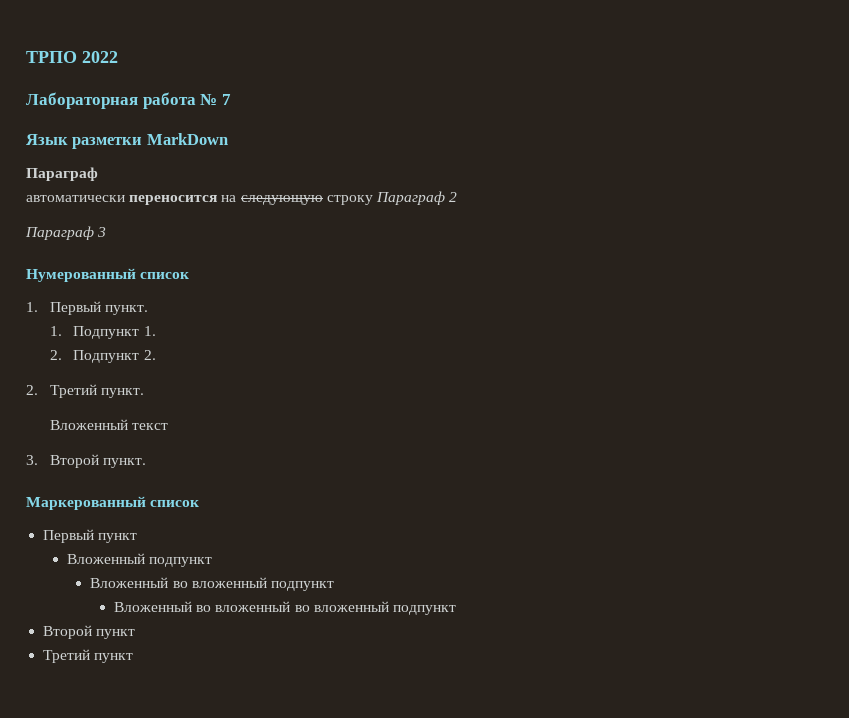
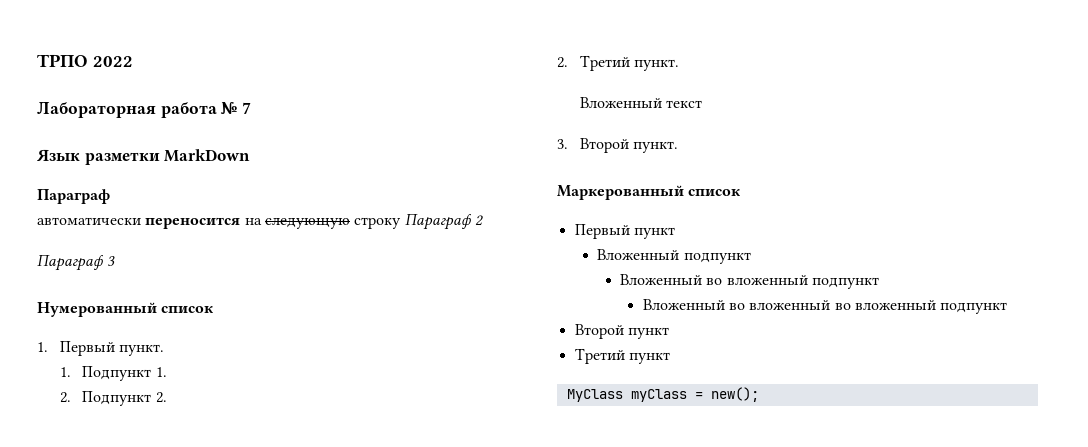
+ MyClass myClass = new();

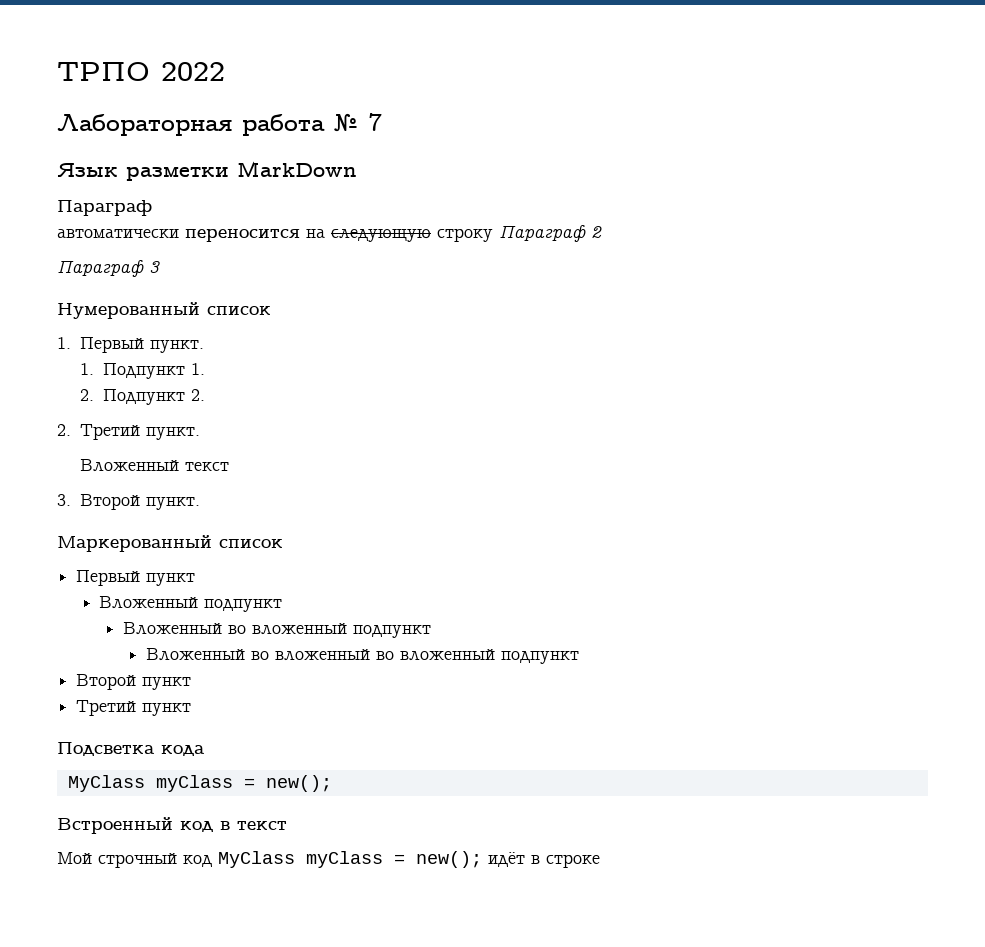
+ Подсветка кода
  MyClass myClass = new();
+ Встроенный код в текст
+ Мой строчный код MyClass myClass = new(); идёт в строке

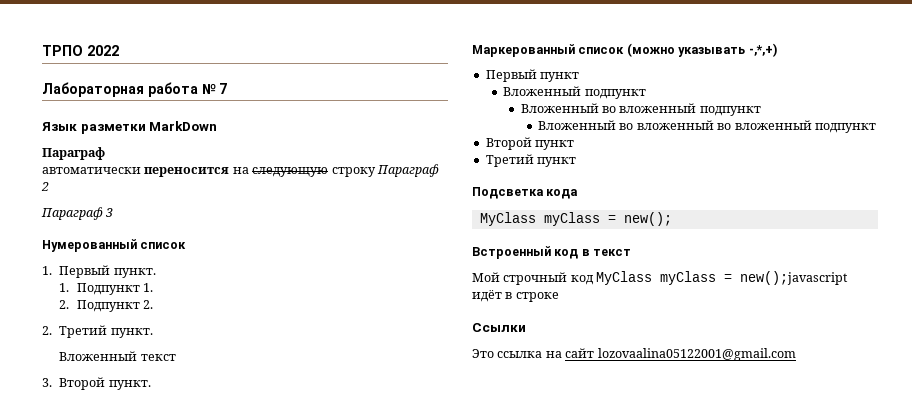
- Маркерованный список
+ Маркерованный список (можно указывать -,*,+)
- Мой строчный код MyClass myClass = new(); идёт в строке
+ Мой строчный код MyClass myClass = new();javascript идёт в строке
+ Ссылки
+ Это ссылка на сайт lozovaalina05122001@gmail.com

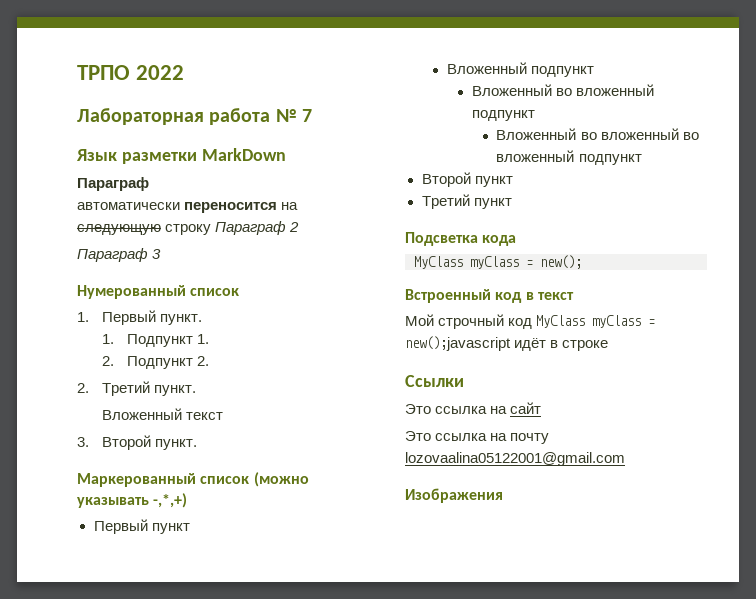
- Это ссылка на сайт lozovaalina05122001@gmail.com
+ Это ссылка на сайт
+ Это ссылка на почту lozovaalina05122001@gmail.com
+ Изображения

